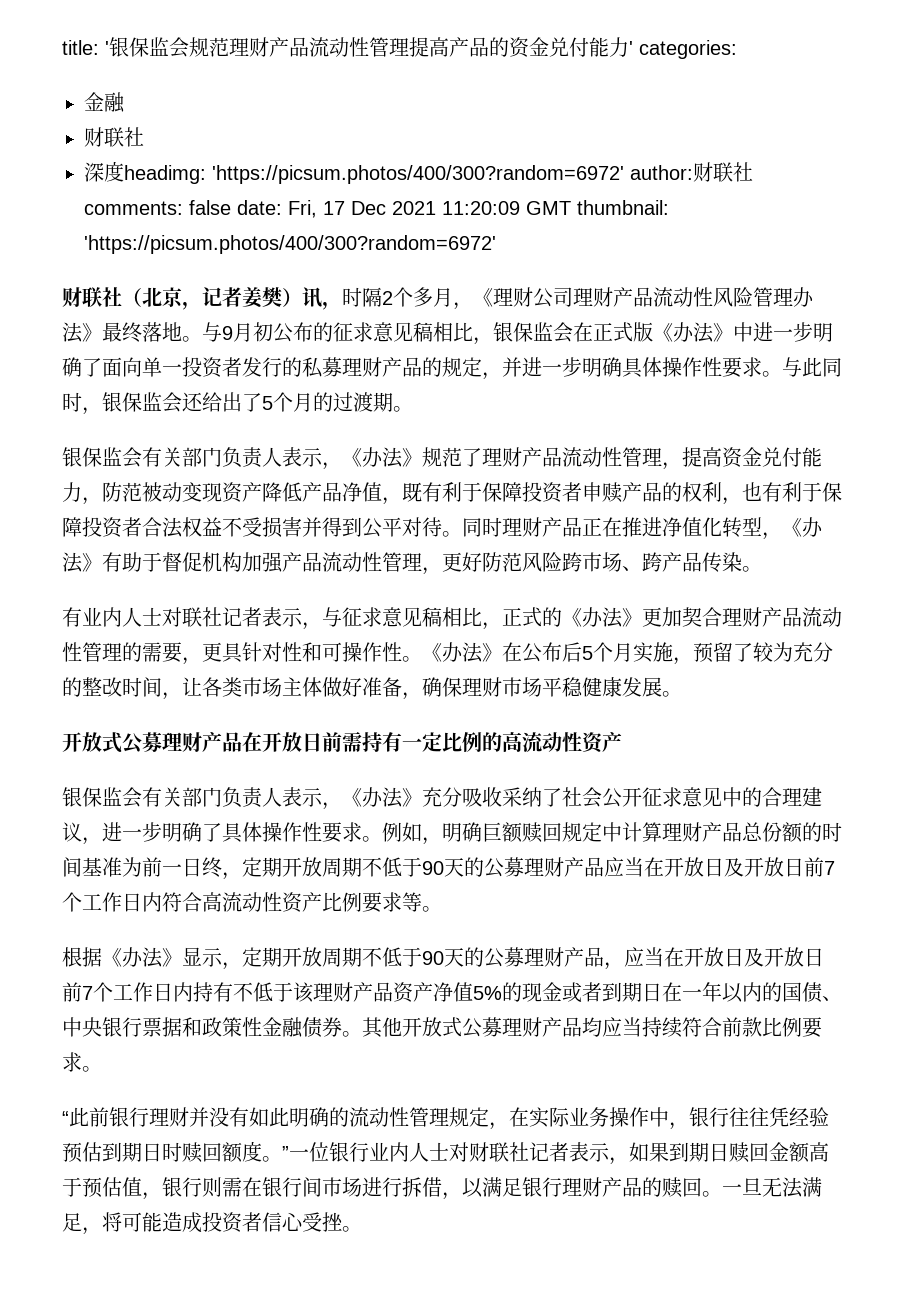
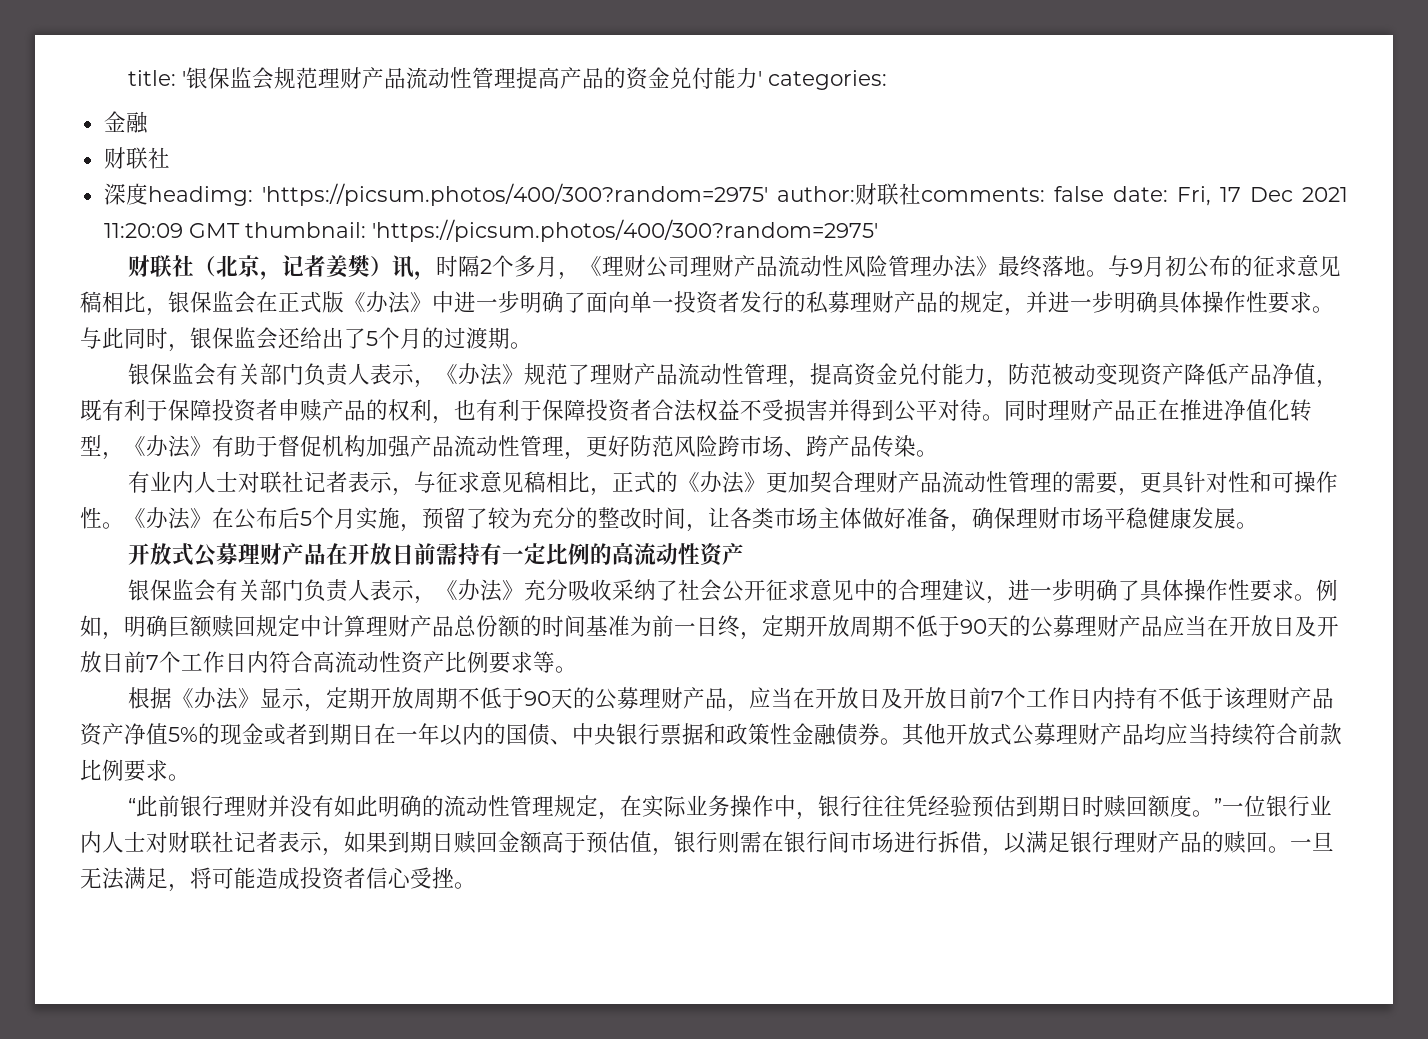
- 深度headimg: 'https://picsum.photos/400/300?random=6972' author:财联社comments: false date: Fri, 17 Dec 2021 11:20:09 GMT thumbnail: 'https://picsum.photos/400/300?random=6972'
+ 深度headimg: 'https://picsum.photos/400/300?random=2975' author:财联社comments: false date: Fri, 17 Dec 2021 11:20:09 GMT thumbnail: 'https://picsum.photos/400/300?random=2975'

